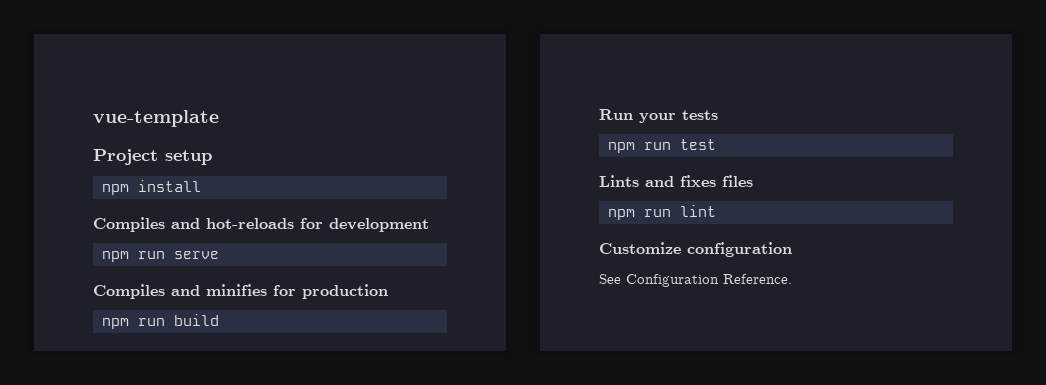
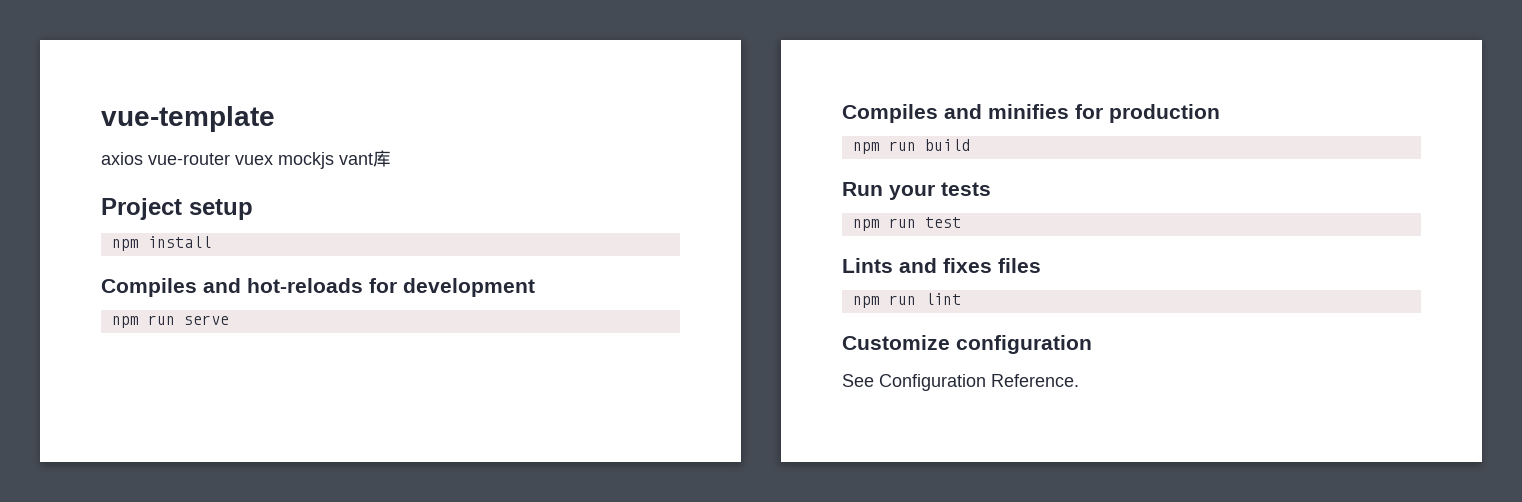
+ axios vue-router vuex mockjs vant库

